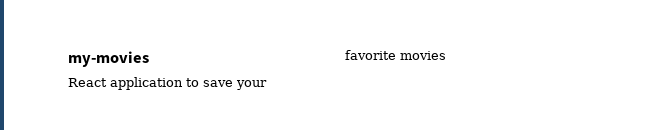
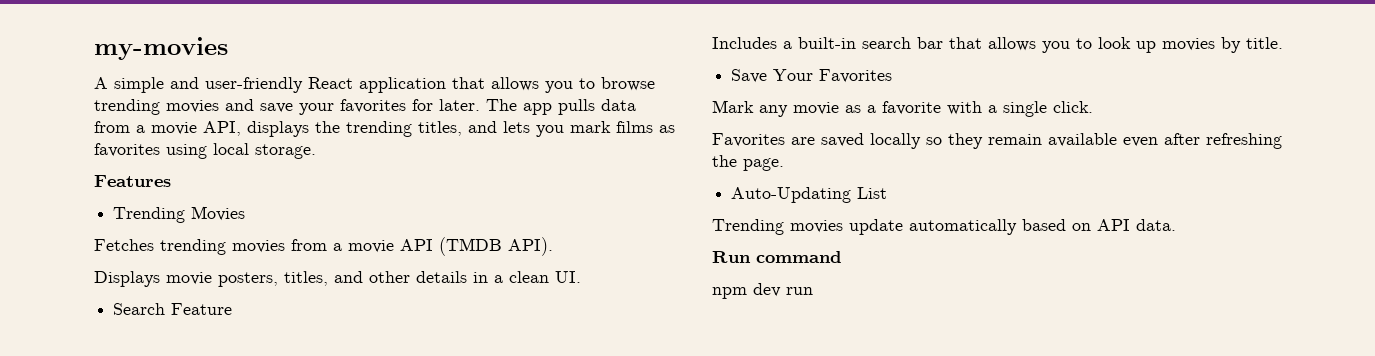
- React application to save your favorite movies
+ A simple and user-friendly React application that allows you to browse trending movies and save your favorites for later. The app pulls data from a movie API, displays the trending titles, and lets you mark films as favorites using local storage.
+ Features
+ Trending Movies
+ Fetches trending movies from a movie API (TMDB API).
+ Displays movie posters, titles, and other details in a clean UI.
+ Search Feature
+ Includes a built-in search bar that allows you to look up movies by title.
+ Save Your Favorites
+ Mark any movie as a favorite with a single click.
+ Favorites are saved locally so they remain available even after refreshing the page.
+ Auto-Updating List
+ Trending movies update automatically based on API data.
+ Run command
+ npm dev run

